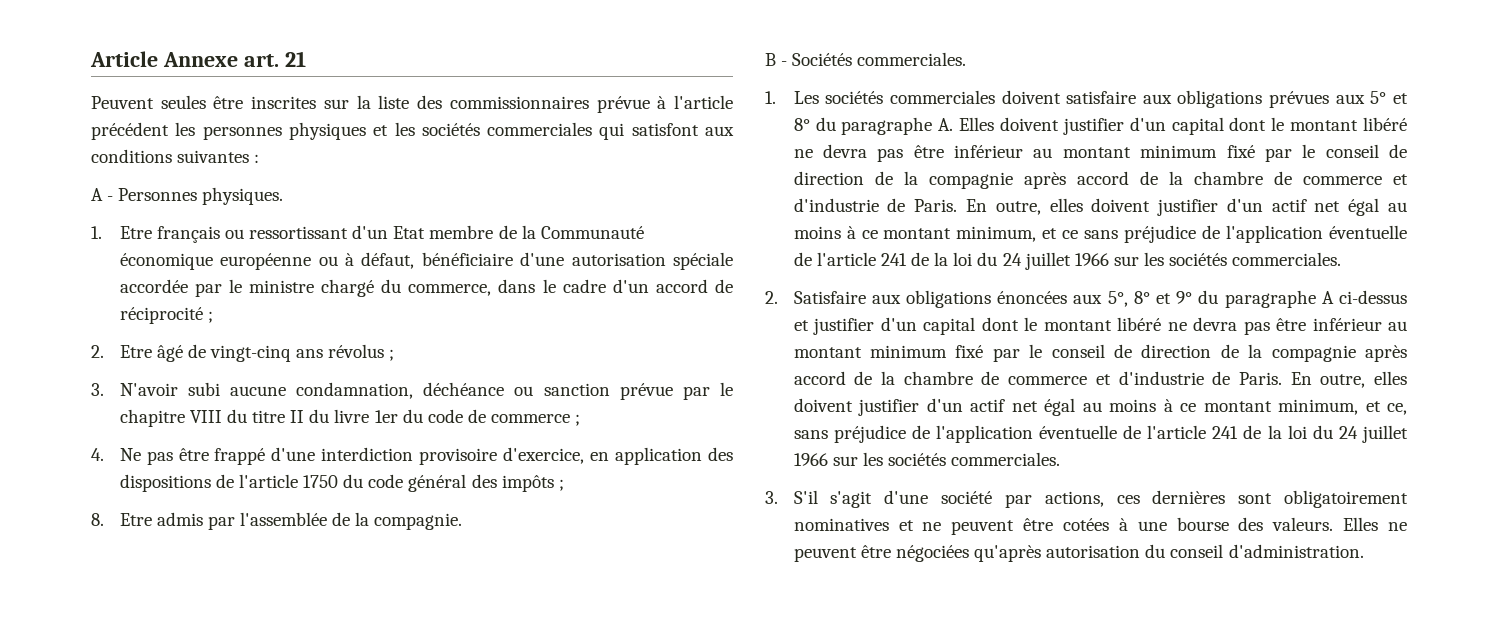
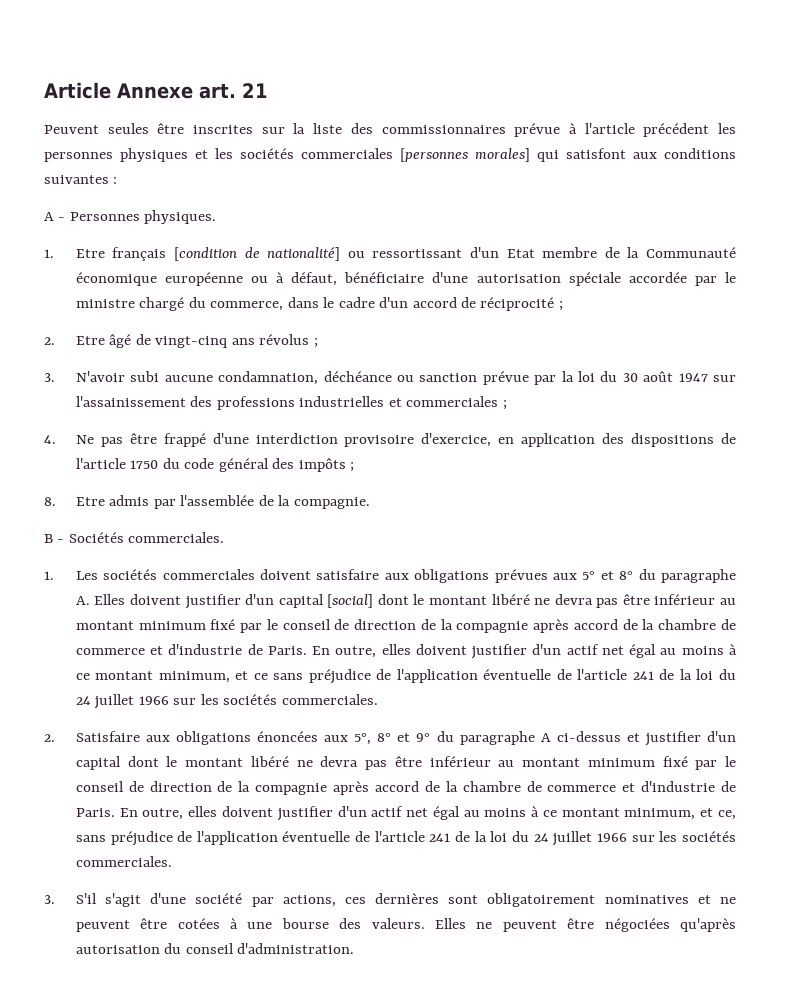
- Peuvent seules être inscrites sur la liste des commissionnaires prévue à l'article précédent les personnes physiques et les sociétés commerciales qui satisfont aux conditions suivantes :
+ Peuvent seules être inscrites sur la liste des commissionnaires prévue à l'article précédent les personnes physiques et les sociétés commerciales [personnes morales] qui satisfont aux conditions suivantes :
- 1. Etre français ou ressortissant d'un Etat membre de la Communauté économique européenne ou à défaut, bénéficiaire d'une autorisation spéciale accordée par le ministre chargé du commerce, dans le cadre d'un accord de réciprocité ;
+ 1. Etre français [condition de nationalité] ou ressortissant d'un Etat membre de la Communauté économique européenne ou à défaut, bénéficiaire d'une autorisation spéciale accordée par le ministre chargé du commerce, dans le cadre d'un accord de réciprocité ;
- 3. N'avoir subi aucune condamnation, déchéance ou sanction prévue par le chapitre VIII du titre II du livre 1er du code de commerce ;
+ 3. N'avoir subi aucune condamnation, déchéance ou sanction prévue par la loi du 30 août 1947 sur l'assainissement des professions industrielles et commerciales ;
- 1. Les sociétés commerciales doivent satisfaire aux obligations prévues aux 5° et 8° du paragraphe A. Elles doivent justifier d'un capital dont le montant libéré ne devra pas être inférieur au montant minimum fixé par le conseil de direction de la compagnie après accord de la chambre de commerce et d'industrie de Paris.
+ 1. Les sociétés commerciales doivent satisfaire aux obligations prévues aux 5° et 8° du paragraphe A. Elles doivent justifier d'un capital [social] dont le montant libéré ne devra pas être inférieur au montant minimum fixé par le conseil de direction de la compagnie après accord de la chambre de commerce et d'industrie de Paris.

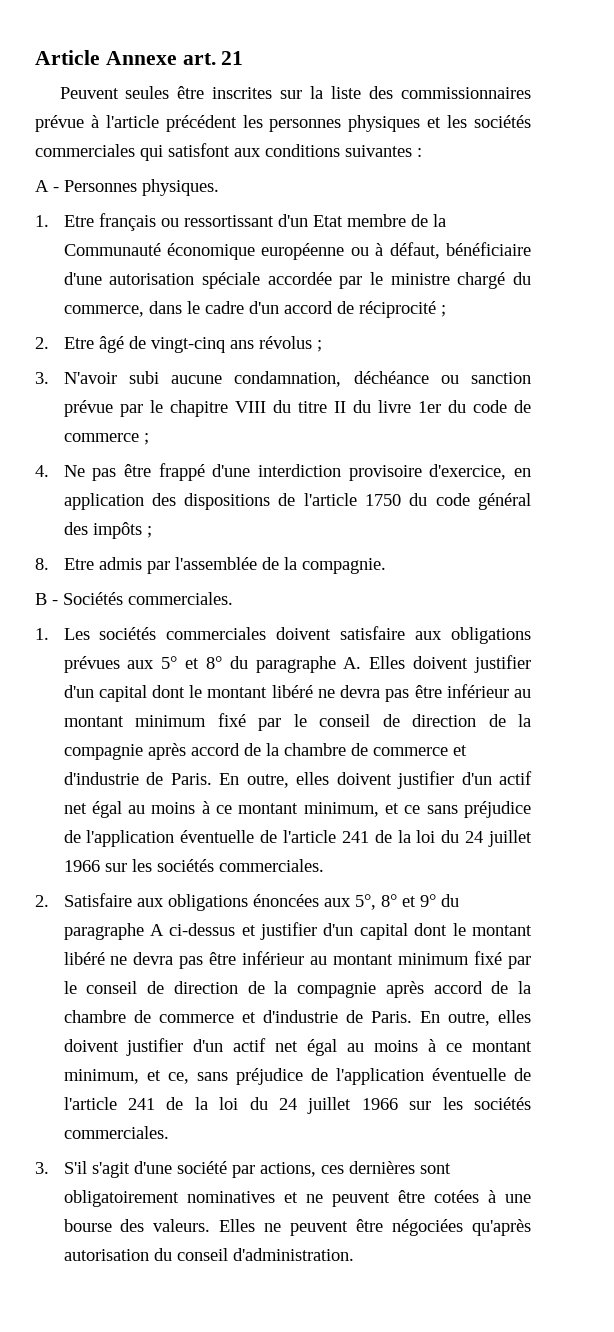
- Peuvent seules être inscrites sur la liste des commissionnaires prévue à l'article précédent les personnes physiques et les sociétés commerciales [personnes morales] qui satisfont aux conditions suivantes :
+ Peuvent seules être inscrites sur la liste des commissionnaires prévue à l'article précédent les personnes physiques et les sociétés commerciales qui satisfont aux conditions suivantes :
- 1. Etre français [condition de nationalité] ou ressortissant d'un Etat membre de la Communauté économique européenne ou à défaut, bénéficiaire d'une autorisation spéciale accordée par le ministre chargé du commerce, dans le cadre d'un accord de réciprocité ;
+ 1. Etre français ou ressortissant d'un Etat membre de la Communauté économique européenne ou à défaut, bénéficiaire d'une autorisation spéciale accordée par le ministre chargé du commerce, dans le cadre d'un accord de réciprocité ;
- 3. N'avoir subi aucune condamnation, déchéance ou sanction prévue par la loi du 30 août 1947 sur l'assainissement des professions industrielles et commerciales ;
+ 3. N'avoir subi aucune condamnation, déchéance ou sanction prévue par le chapitre VIII du titre II du livre 1er du code de commerce ;
- 1. Les sociétés commerciales doivent satisfaire aux obligations prévues aux 5° et 8° du paragraphe A. Elles doivent justifier d'un capital [social] dont le montant libéré ne devra pas être inférieur au montant minimum fixé par le conseil de direction de la compagnie après accord de la chambre de commerce et d'industrie de Paris.
+ 1. Les sociétés commerciales doivent satisfaire aux obligations prévues aux 5° et 8° du paragraphe A. Elles doivent justifier d'un capital dont le montant libéré ne devra pas être inférieur au montant minimum fixé par le conseil de direction de la compagnie après accord de la chambre de commerce et d'industrie de Paris.

